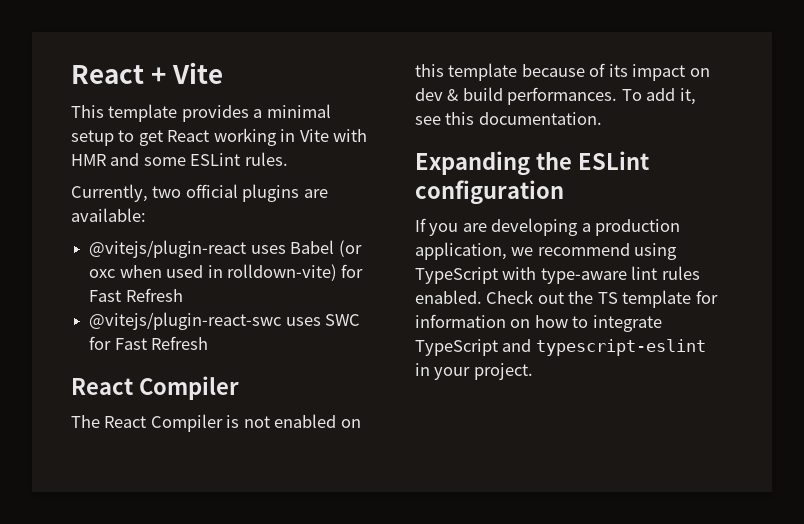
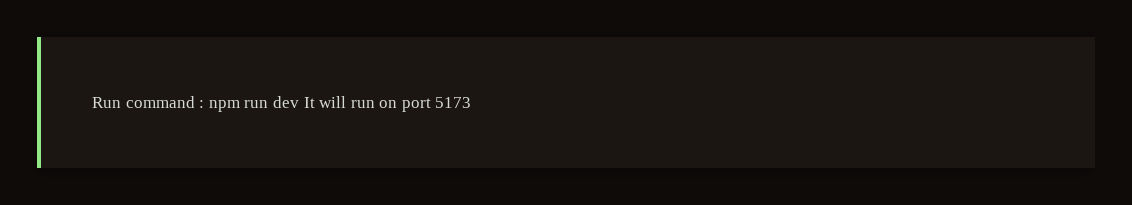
- React + Vite
- This template provides a minimal setup to get React working in Vite with HMR and some ESLint rules.
- Currently, two official plugins are available:
- @vitejs/plugin-react uses Babel (or oxc when used in rolldown-vite) for Fast Refresh
- @vitejs/plugin-react-swc uses SWC for Fast Refresh
- React Compiler
- The React Compiler is not enabled on this template because of its impact on dev & build performances. To add it, see this documentation.
- Expanding the ESLint configuration
- If you are developing a production application, we recommend using TypeScript with type-aware lint rules enabled. Check out the TS template for information on how to integrate TypeScript and typescript-eslint in your project.
+ Run command : npm run dev It will run on port 5173

